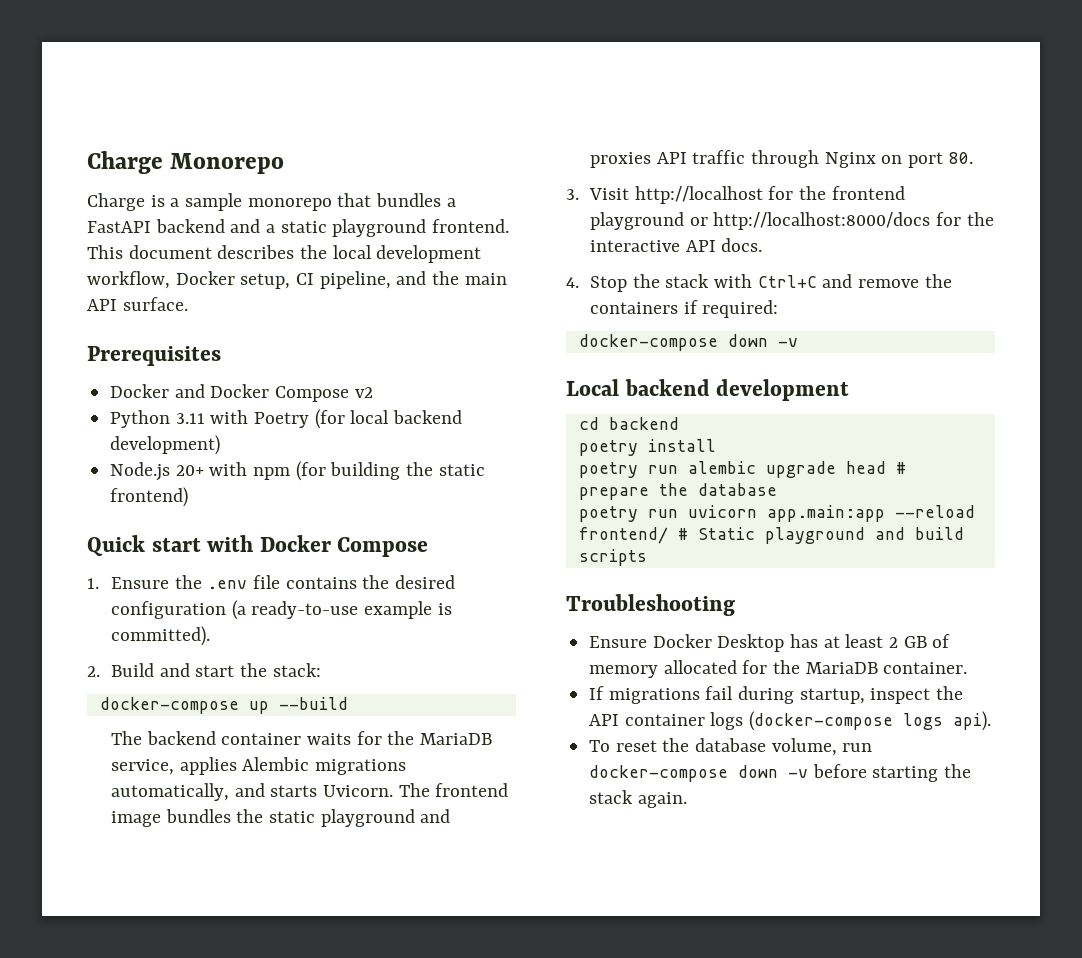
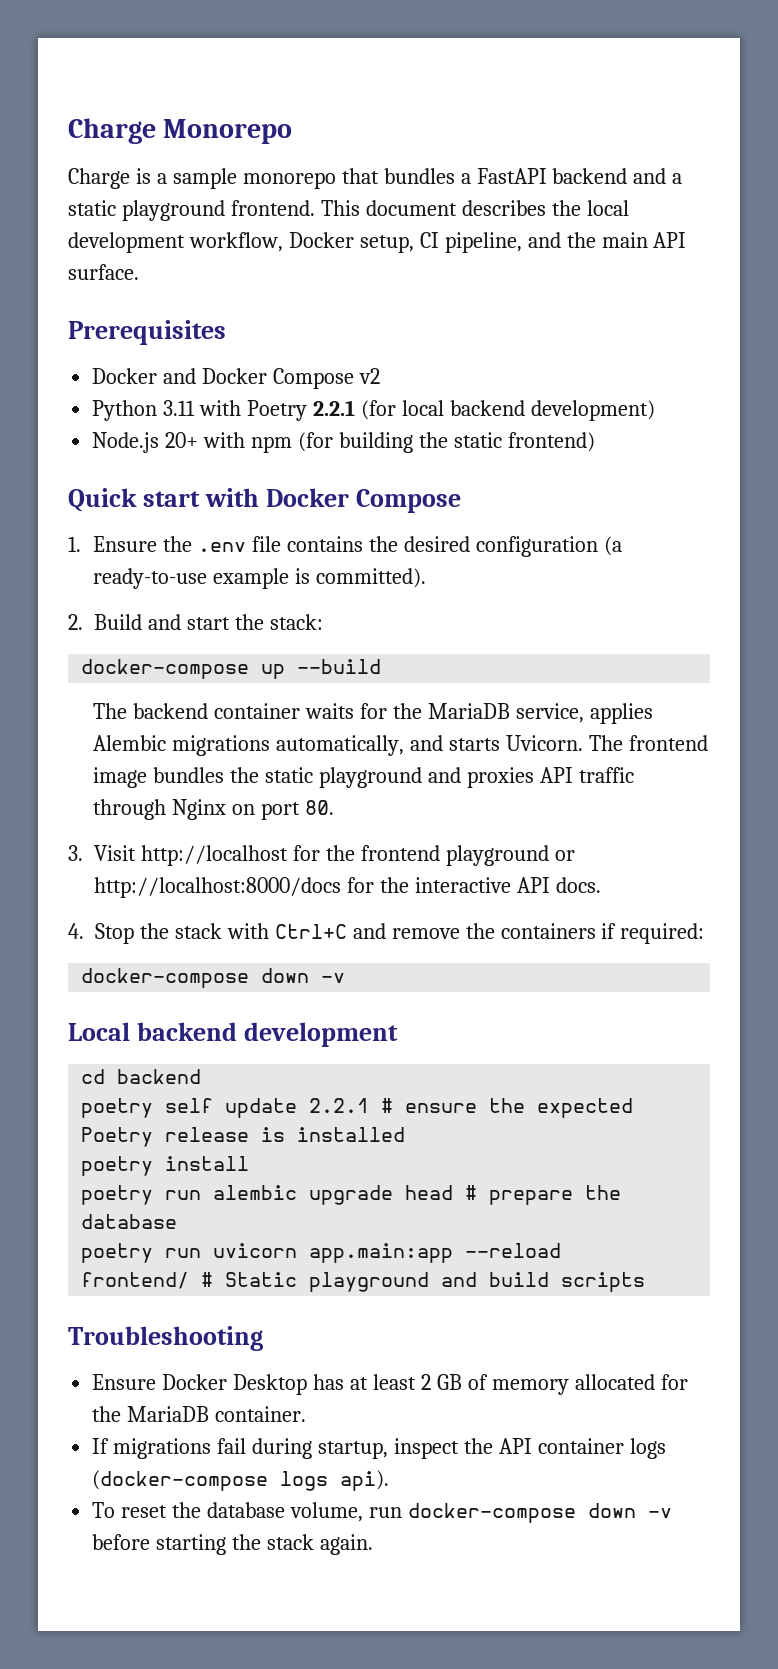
- Python 3.11 with Poetry (for local backend development)
+ Python 3.11 with Poetry 2.2.1 (for local backend development)
+ poetry self update 2.2.1 # ensure the expected Poetry release is installed

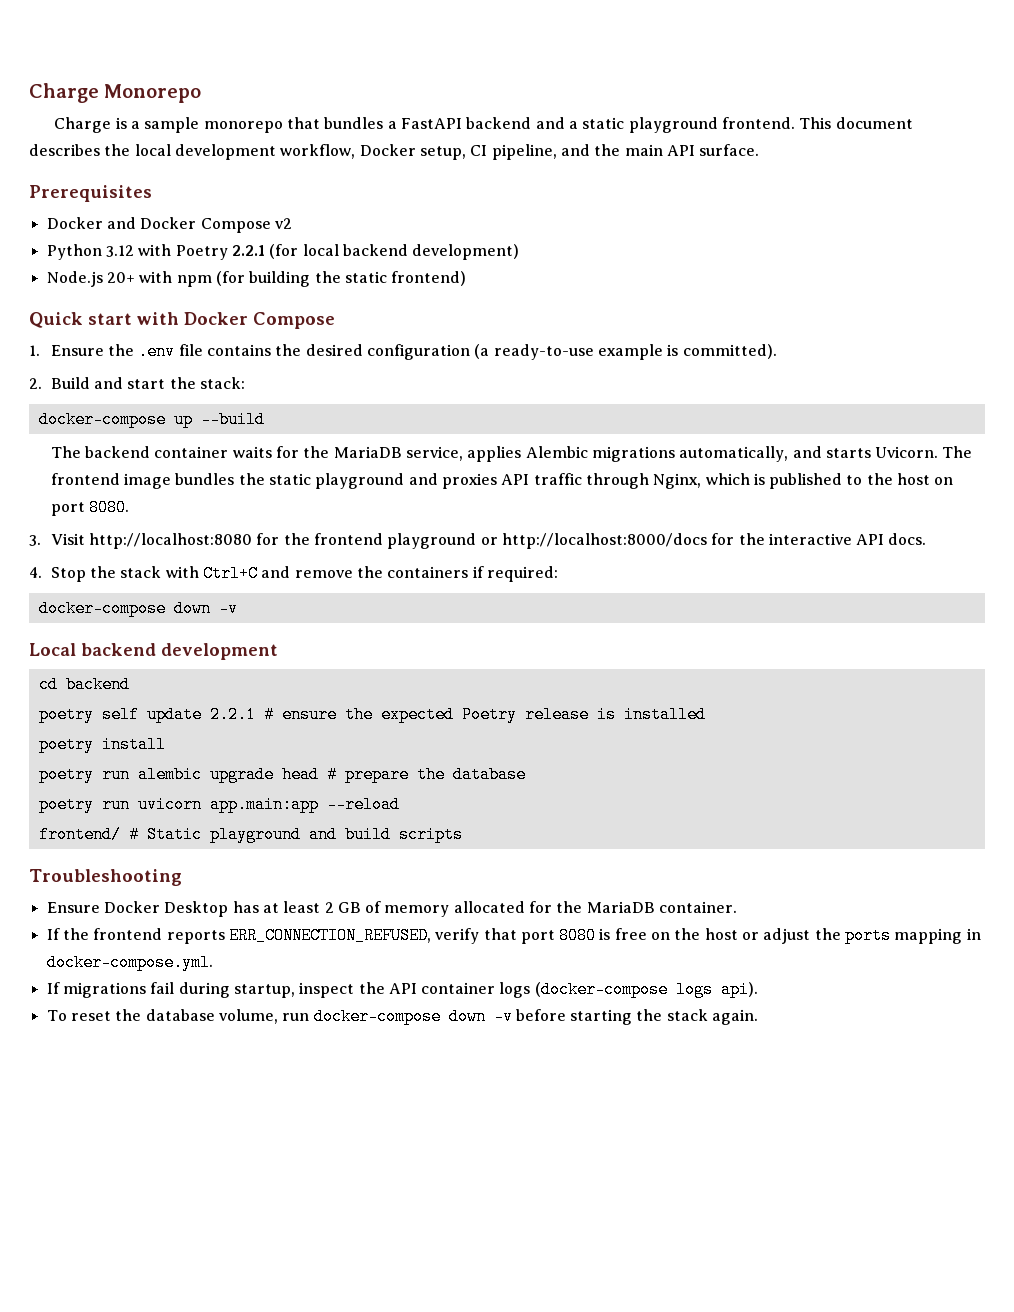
- Python 3.11 with Poetry 2.2.1 (for local backend development)
+ Python 3.12 with Poetry 2.2.1 (for local backend development)
- The frontend image bundles the static playground and proxies API traffic through Nginx on port 80.
+ The frontend image bundles the static playground and proxies API traffic through Nginx, which is published to the host on port 8080.
- 3. Visit http://localhost for the frontend playground or http://localhost:8000/docs for the interactive API docs.
+ 3. Visit http://localhost:8080 for the frontend playground or http://localhost:8000/docs for the interactive API docs.
+ If the frontend reports ERR_CONNECTION_REFUSED, verify that port 8080 is free on the host or adjust the ports mapping in docker-compose.yml.

